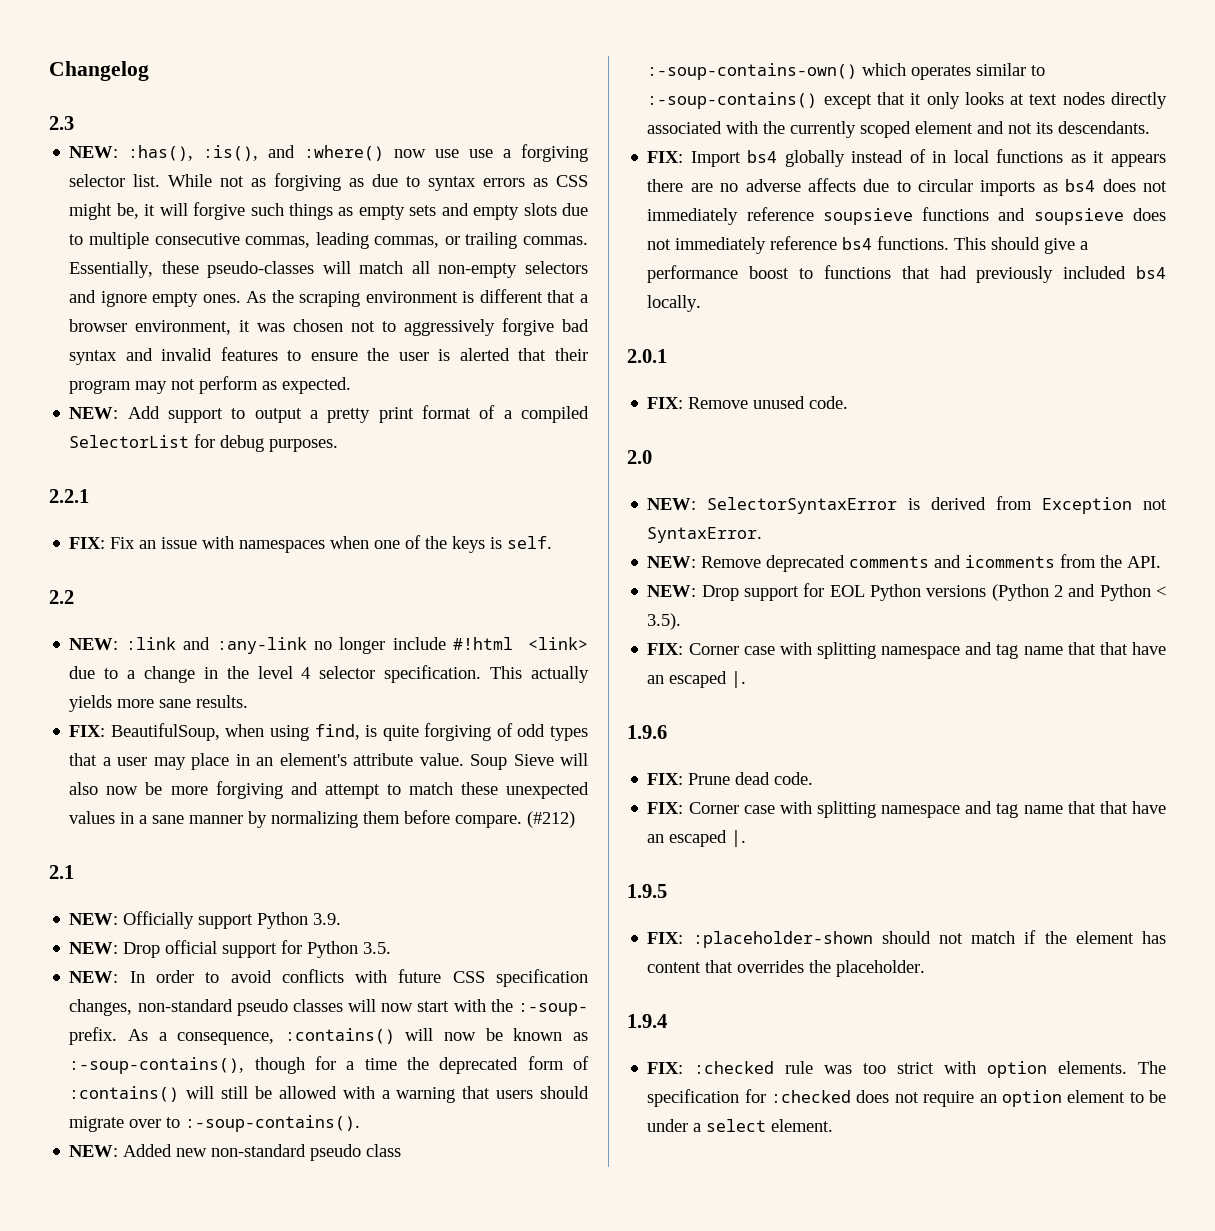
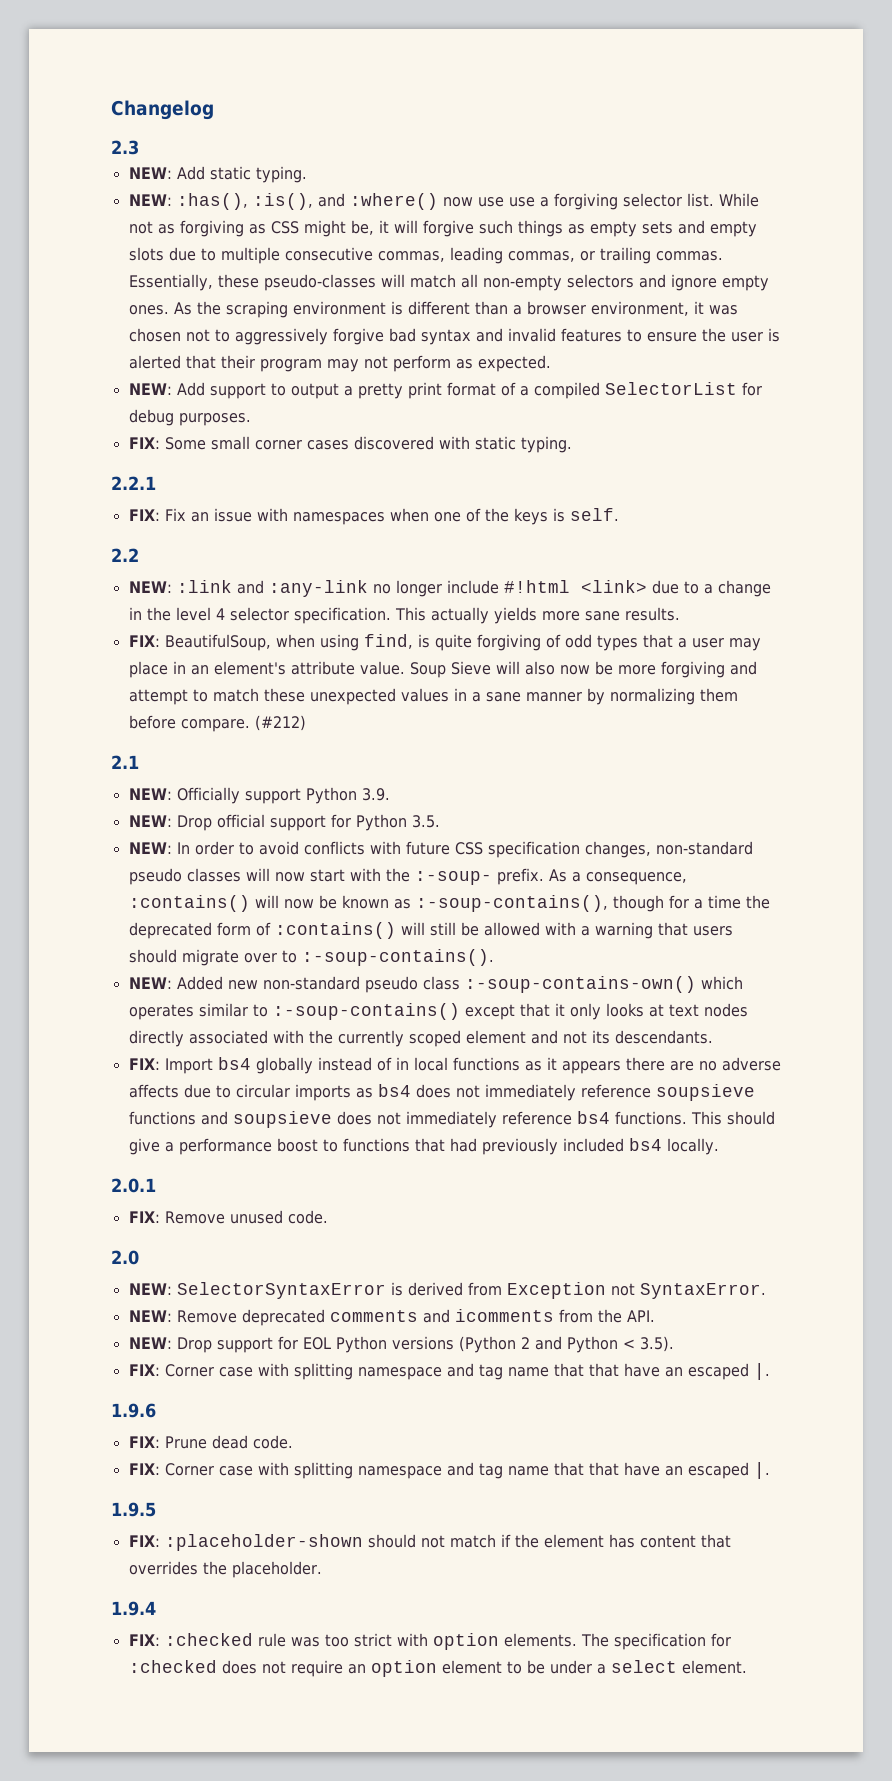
+ NEW: Add static typing.
- While not as forgiving as due to syntax errors as CSS might be, it will forgive such things as empty sets and empty slots due to multiple consecutive commas, leading commas, or trailing commas.
+ While not as forgiving as CSS might be, it will forgive such things as empty sets and empty slots due to multiple consecutive commas, leading commas, or trailing commas.
- As the scraping environment is different that a browser environment, it was chosen not to aggressively forgive bad syntax and invalid features to ensure the user is alerted that their program may not perform as expected.
+ As the scraping environment is different than a browser environment, it was chosen not to aggressively forgive bad syntax and invalid features to ensure the user is alerted that their program may not perform as expected.
+ FIX: Some small corner cases discovered with static typing.

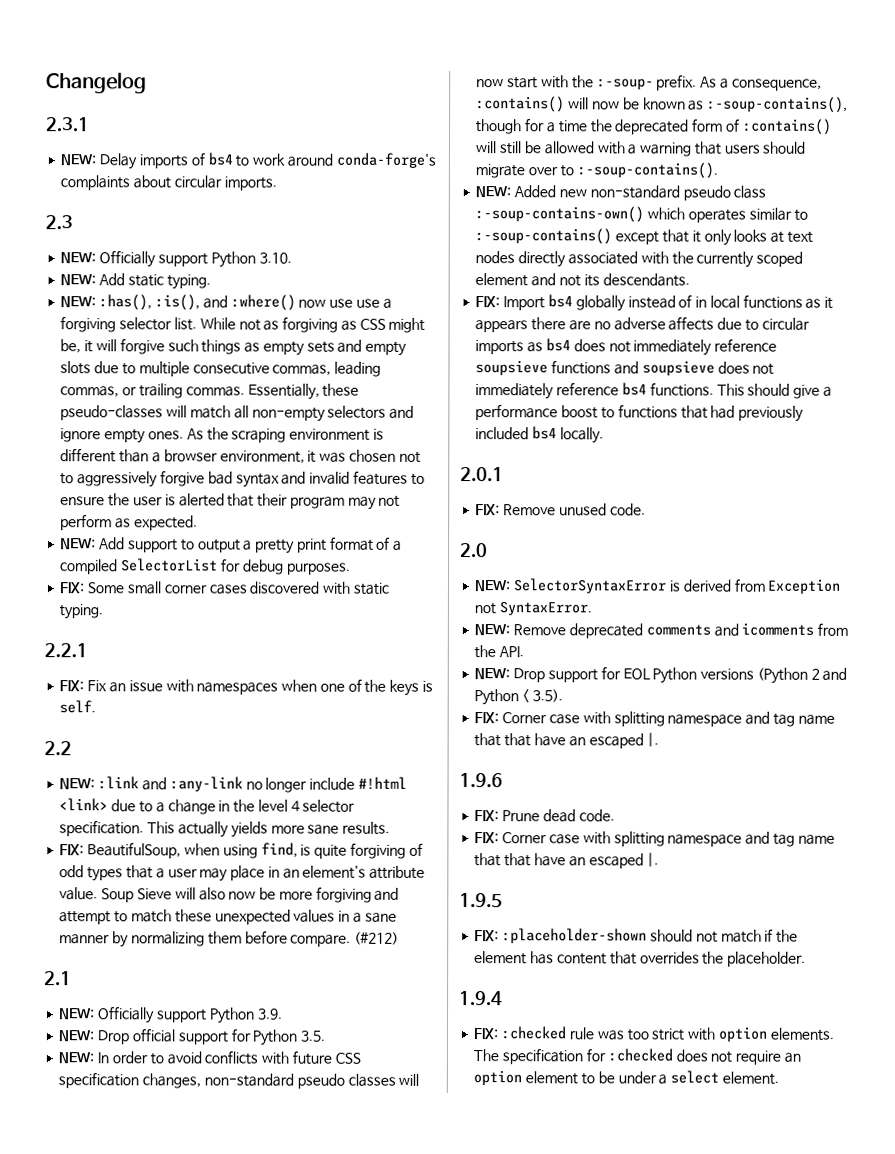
+ 2.3.1
+ NEW: Delay imports of bs4 to work around conda-forge's complaints about circular imports.
  2.3
+ NEW: Officially support Python 3.10.

